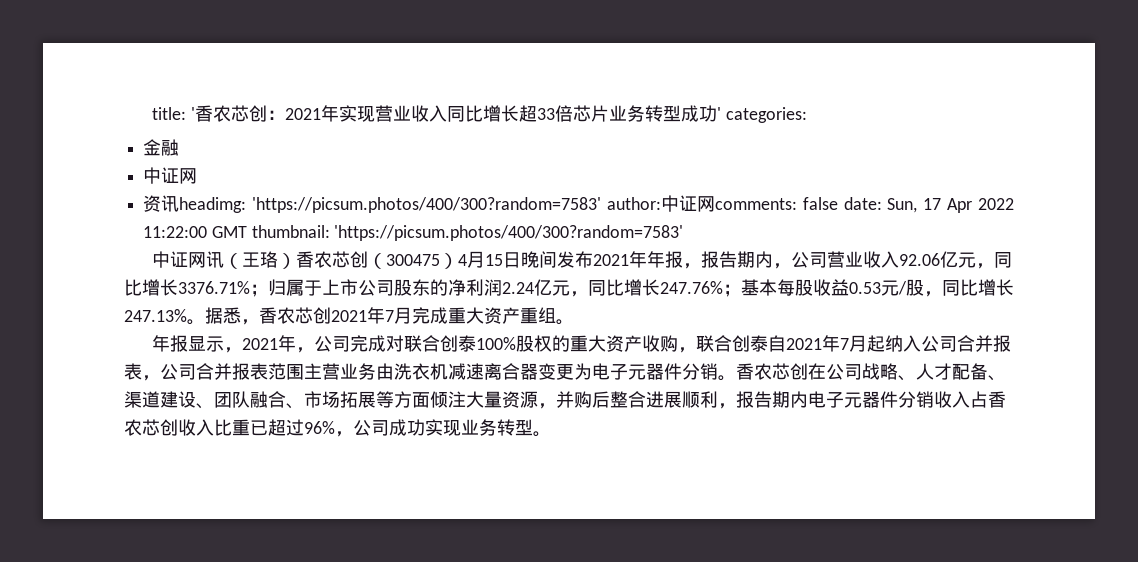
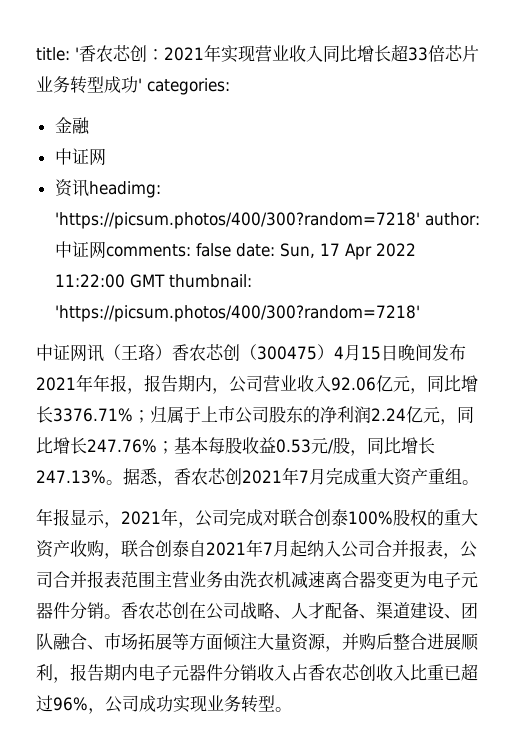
- 资讯headimg: 'https://picsum.photos/400/300?random=7583' author:中证网comments: false date: Sun, 17 Apr 2022 11:22:00 GMT thumbnail: 'https://picsum.photos/400/300?random=7583'
+ 资讯headimg: 'https://picsum.photos/400/300?random=7218' author:中证网comments: false date: Sun, 17 Apr 2022 11:22:00 GMT thumbnail: 'https://picsum.photos/400/300?random=7218'

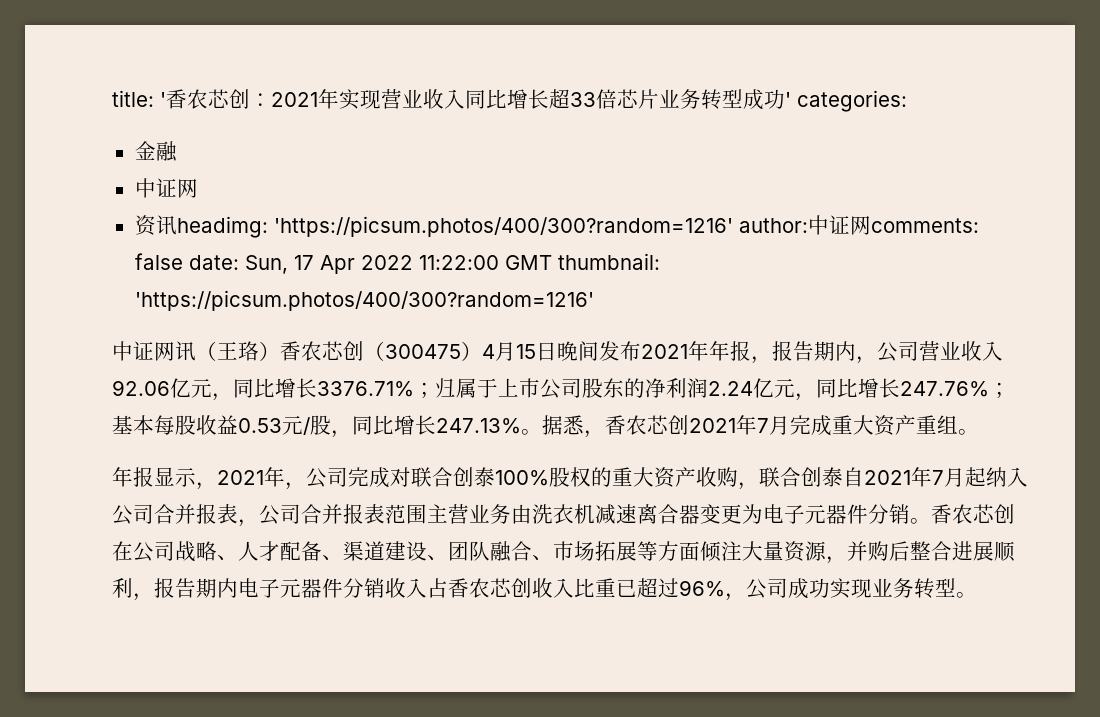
- 资讯headimg: 'https://picsum.photos/400/300?random=7218' author:中证网comments: false date: Sun, 17 Apr 2022 11:22:00 GMT thumbnail: 'https://picsum.photos/400/300?random=7218'
+ 资讯headimg: 'https://picsum.photos/400/300?random=1216' author:中证网comments: false date: Sun, 17 Apr 2022 11:22:00 GMT thumbnail: 'https://picsum.photos/400/300?random=1216'

